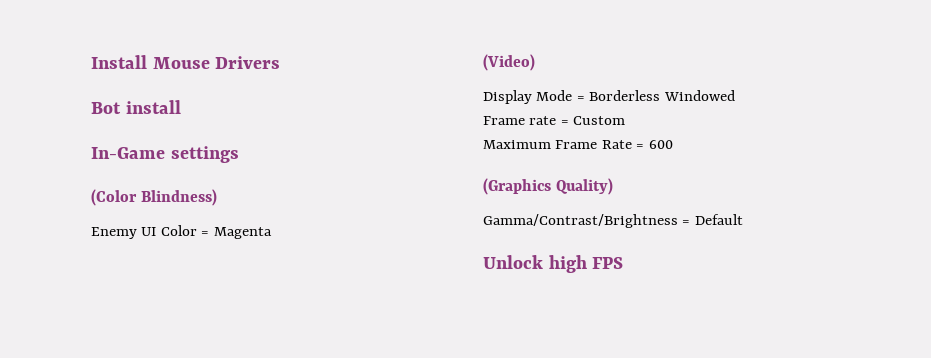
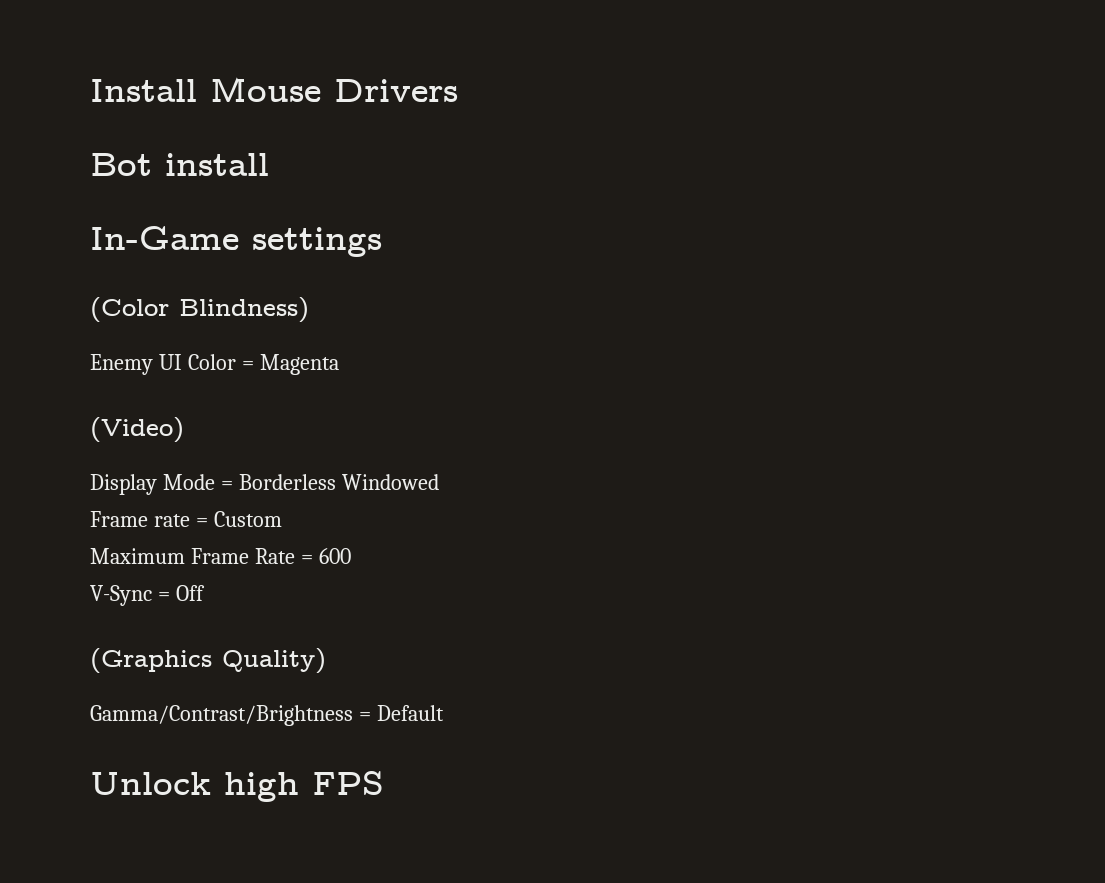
+ V-Sync = Off

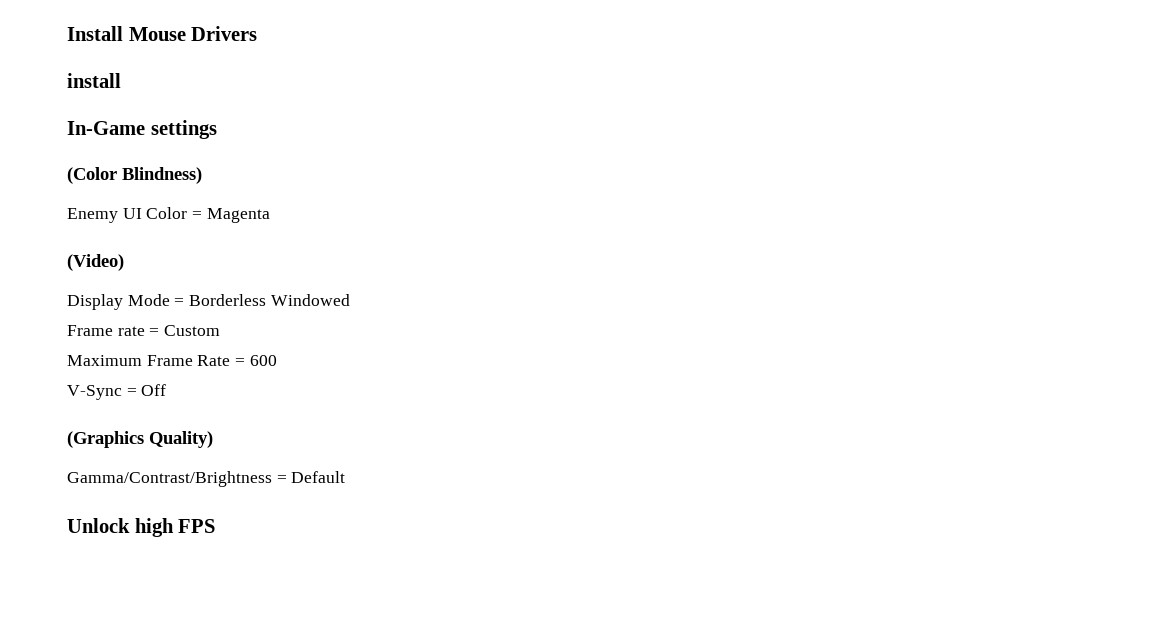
- Bot install
+ install

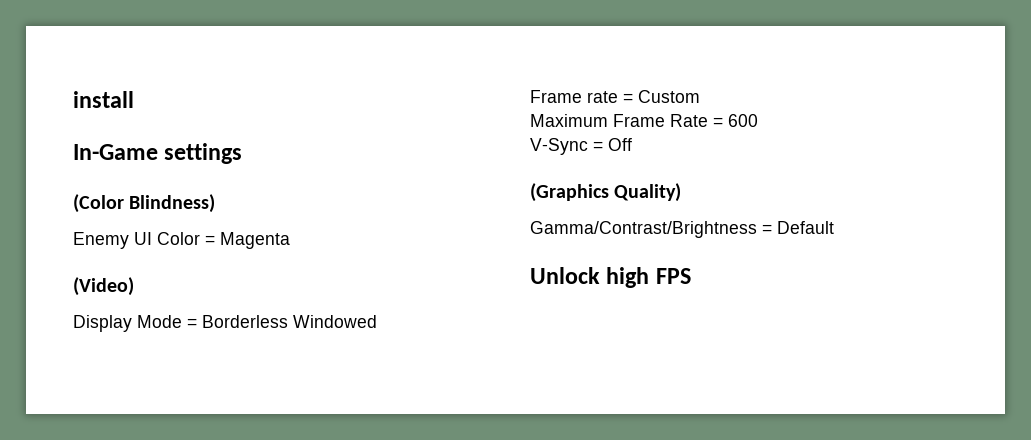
- Install Mouse Drivers

